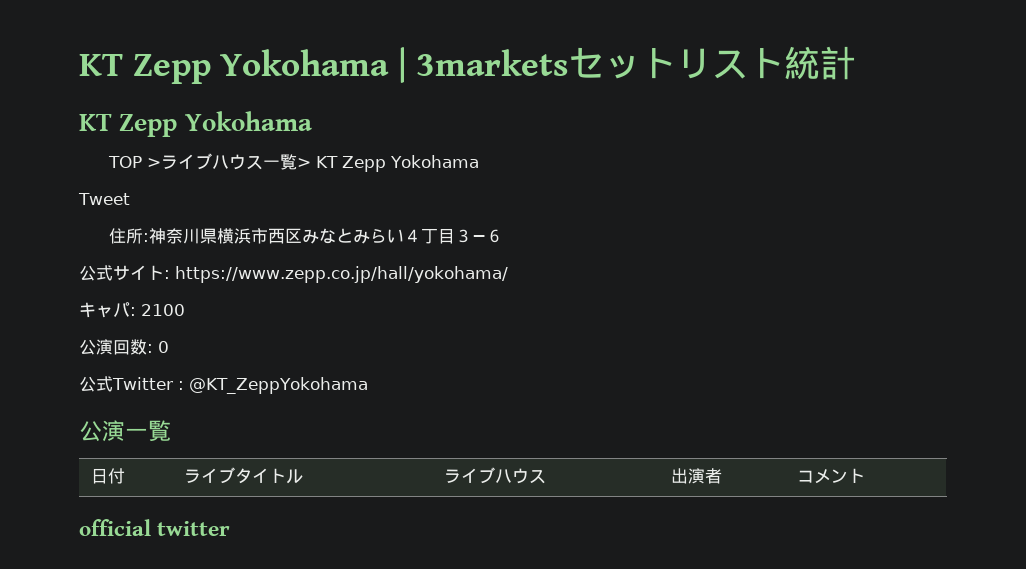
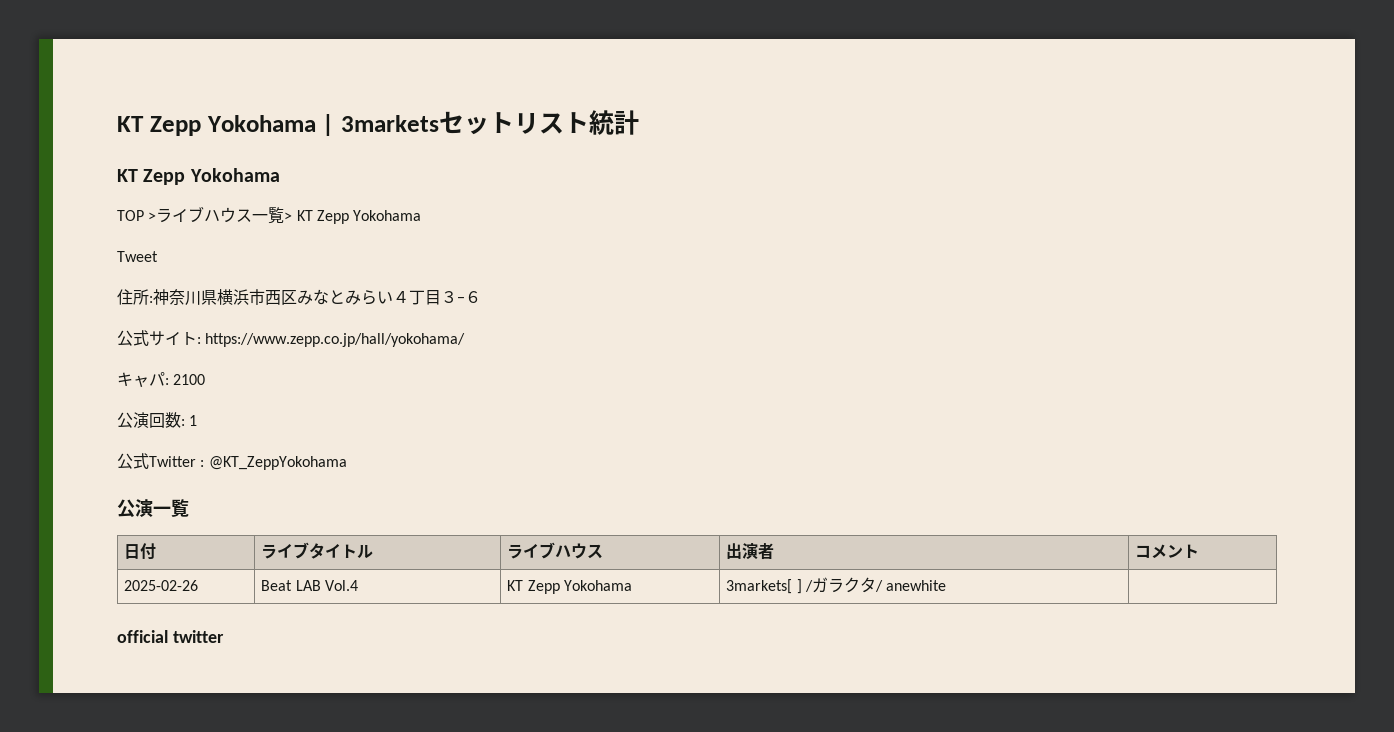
- 公演回数: 0
+ 公演回数: 1
+ 2025-02-26 | Beat LAB Vol.4 | KT Zepp Yokohama | 3markets[ ] /ガラクタ/ anewhite |

